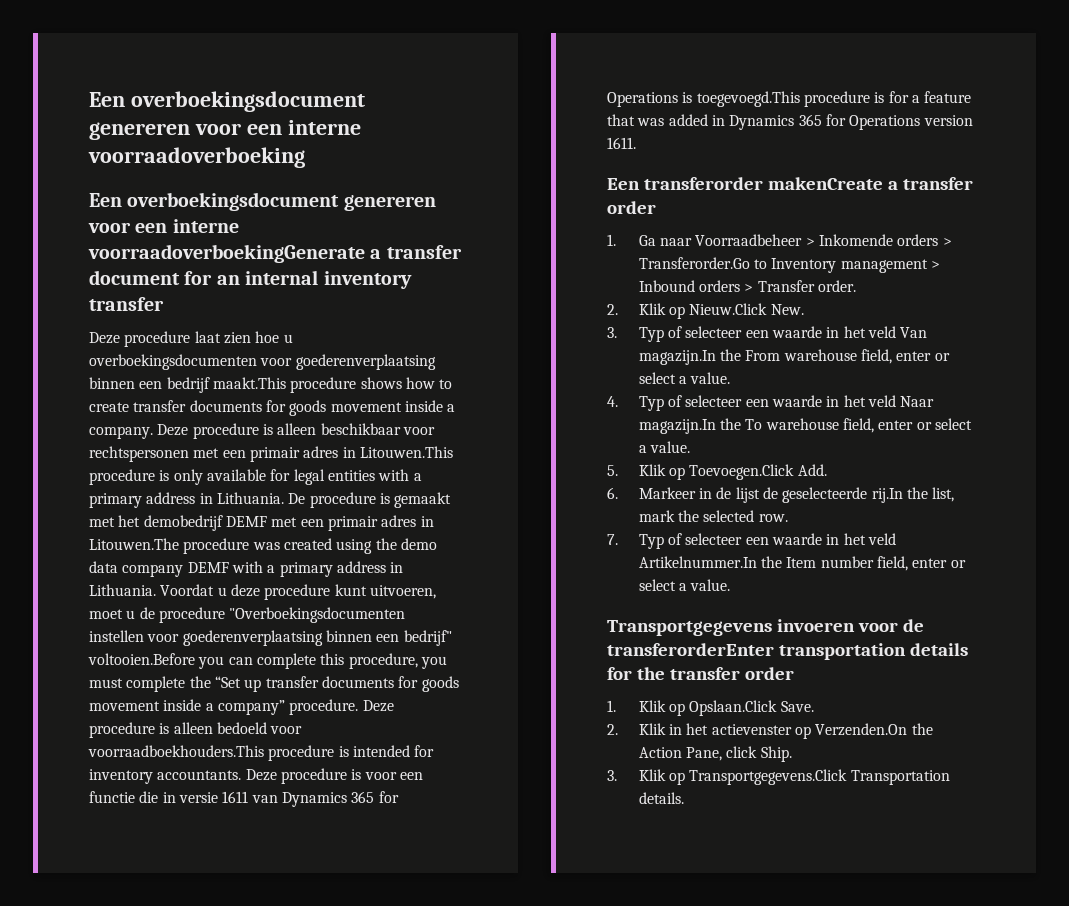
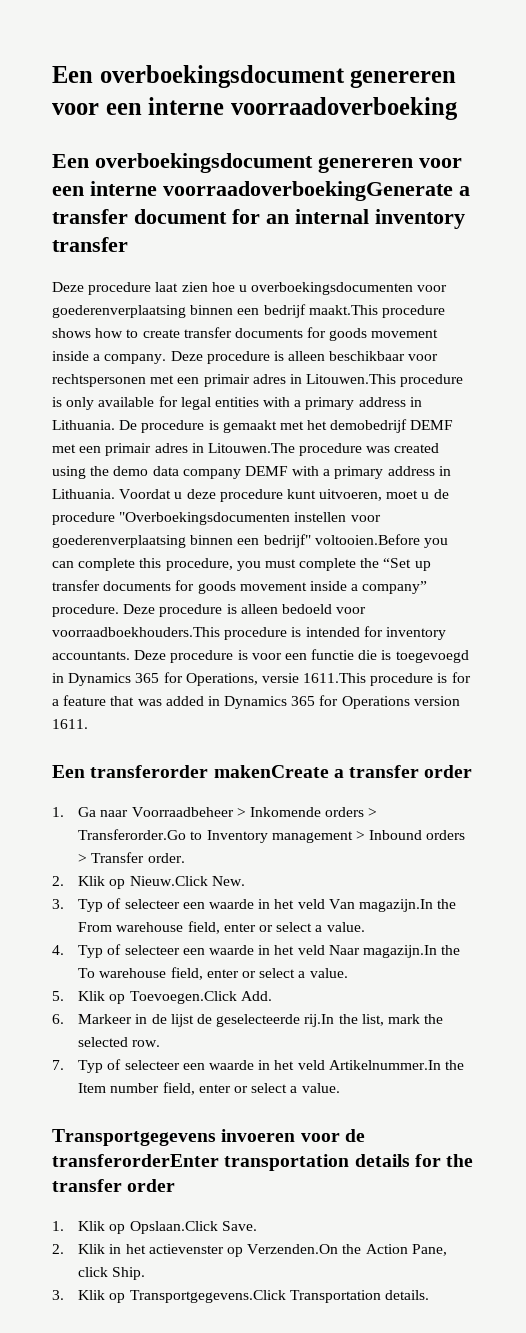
- Deze procedure is voor een functie die in versie 1611 van Dynamics 365 for Operations is toegevoegd.This procedure is for a feature that was added in Dynamics 365 for Operations version 1611.
+ Deze procedure is voor een functie die is toegevoegd in Dynamics 365 for Operations, versie 1611.This procedure is for a feature that was added in Dynamics 365 for Operations version 1611.

